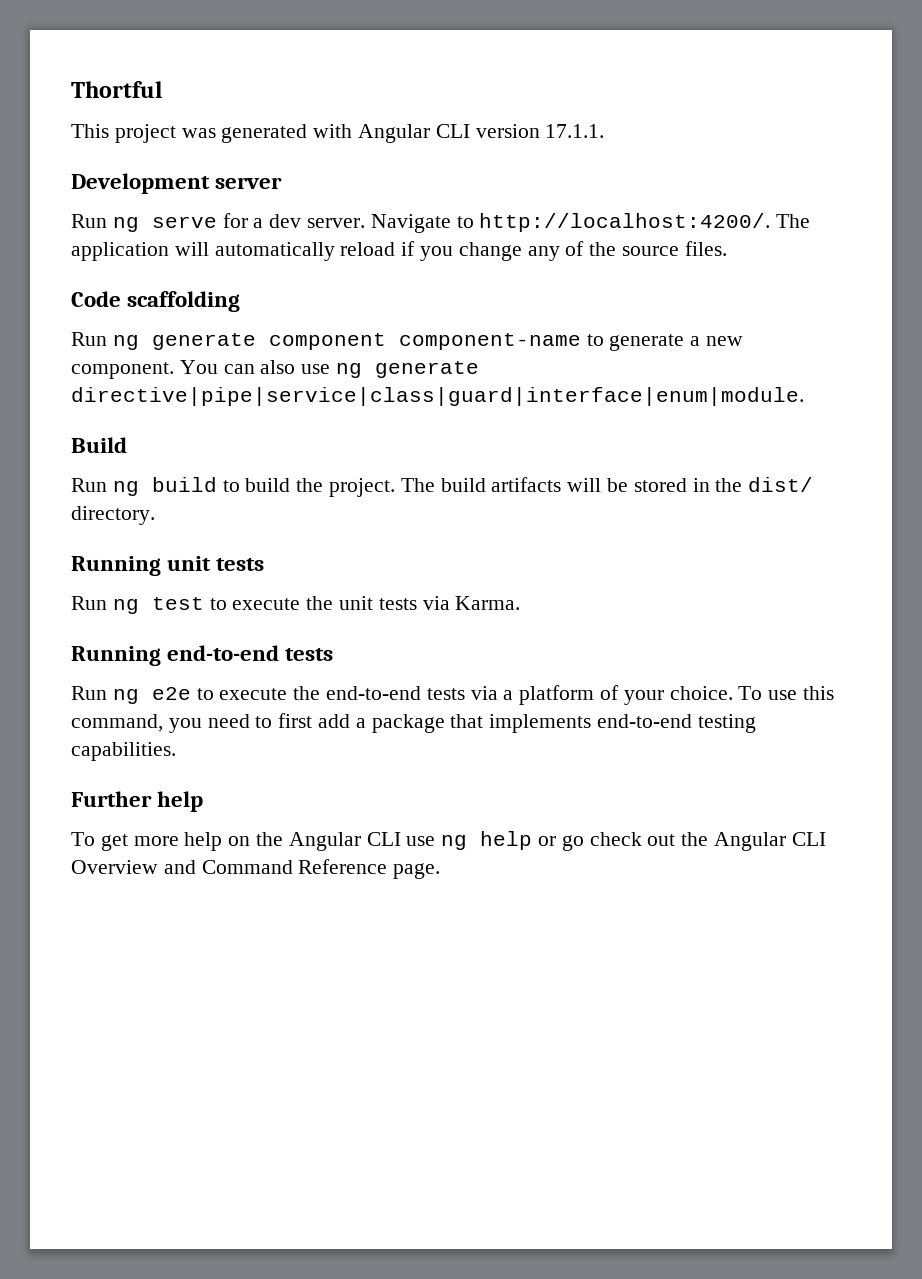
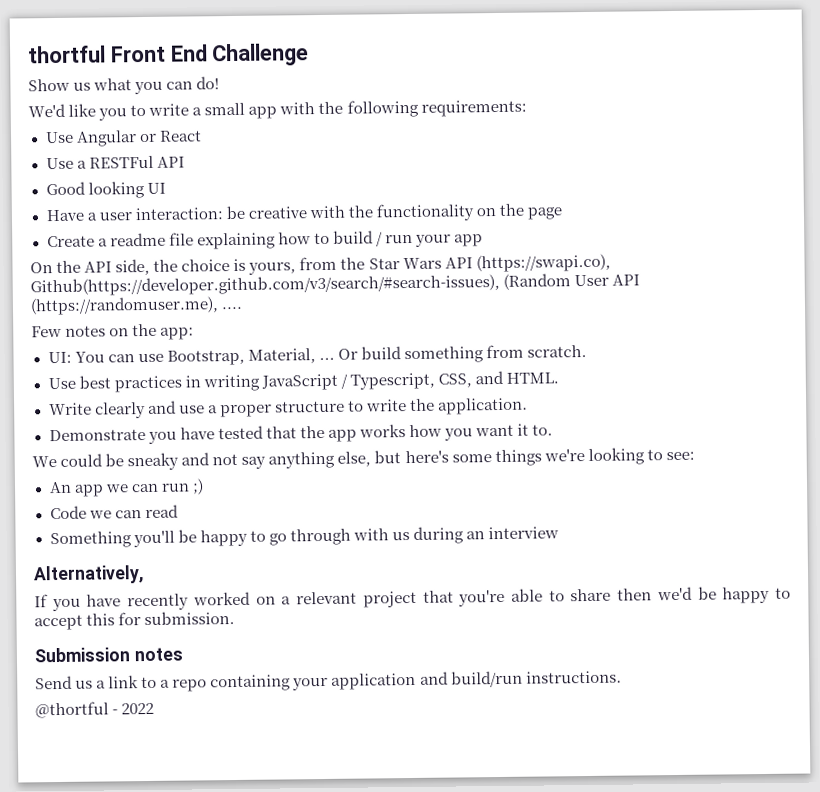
- Thortful
- This project was generated with Angular CLI version 17.1.1.
- Development server
- Run ng serve for a dev server. Navigate to http://localhost:4200/. The application will automatically reload if you change any of the source files.
- Code scaffolding
- Run ng generate component component-name to generate a new component. You can also use ng generate directive|pipe|service|class|guard|interface|enum|module.
- Build
- Run ng build to build the project. The build artifacts will be stored in the dist/ directory.
- Running unit tests
- Run ng test to execute the unit tests via Karma.
- Running end-to-end tests
- Run ng e2e to execute the end-to-end tests via a platform of your choice. To use this command, you need to first add a package that implements end-to-end testing capabilities.
- Further help
- To get more help on the Angular CLI use ng help or go check out the Angular CLI Overview and Command Reference page.
+ thortful Front End Challenge
+ Show us what you can do!
+ We'd like you to write a small app with the following requirements:
+ Use Angular or React
+ Use a RESTFul API
+ Good looking UI
+ Have a user interaction: be creative with the functionality on the page
+ Create a readme file explaining how to build / run your app
+ On the API side, the choice is yours, from the Star Wars API (https://swapi.co), Github(https://developer.github.com/v3/search/#search-issues), (Random User API (https://randomuser.me), ....
+ Few notes on the app:
+ UI: You can use Bootstrap, Material, ... Or build something from scratch.
+ Use best practices in writing JavaScript / Typescript, CSS, and HTML.
+ Write clearly and use a proper structure to write the application.
+ Demonstrate you have tested that the app works how you want it to.
+ We could be sneaky and not say anything else, but here's some things we're looking to see:
+ An app we can run ;)
+ Code we can read
+ Something you'll be happy to go through with us during an interview
+ Alternatively,
+ If you have recently worked on a relevant project that you're able to share then we'd be happy to accept this for submission.
+ Submission notes
+ Send us a link to a repo containing your application and build/run instructions.
+ @thortful - 2022

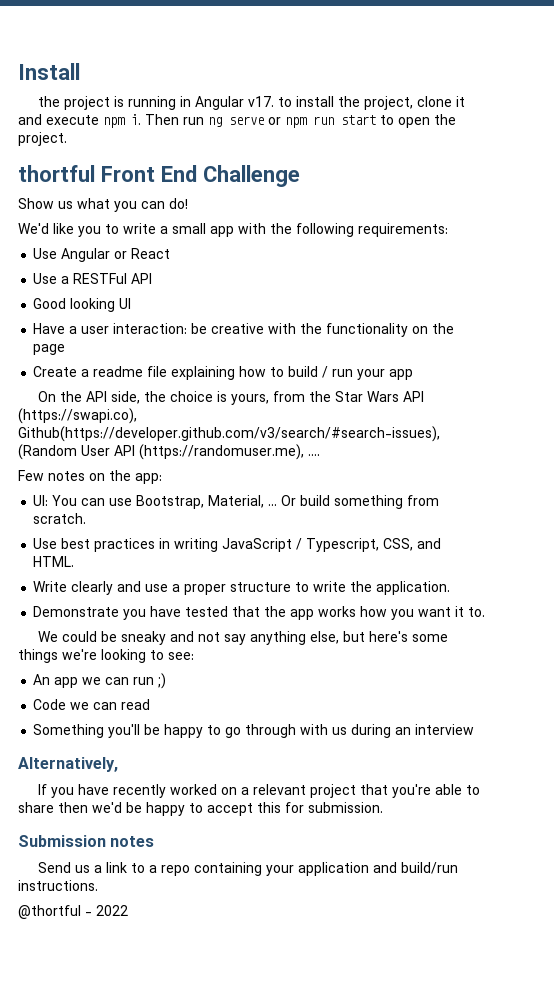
+ Install
+ the project is running in Angular v17. to install the project, clone it and execute npm i. Then run ng serve or npm run start to open the project.

